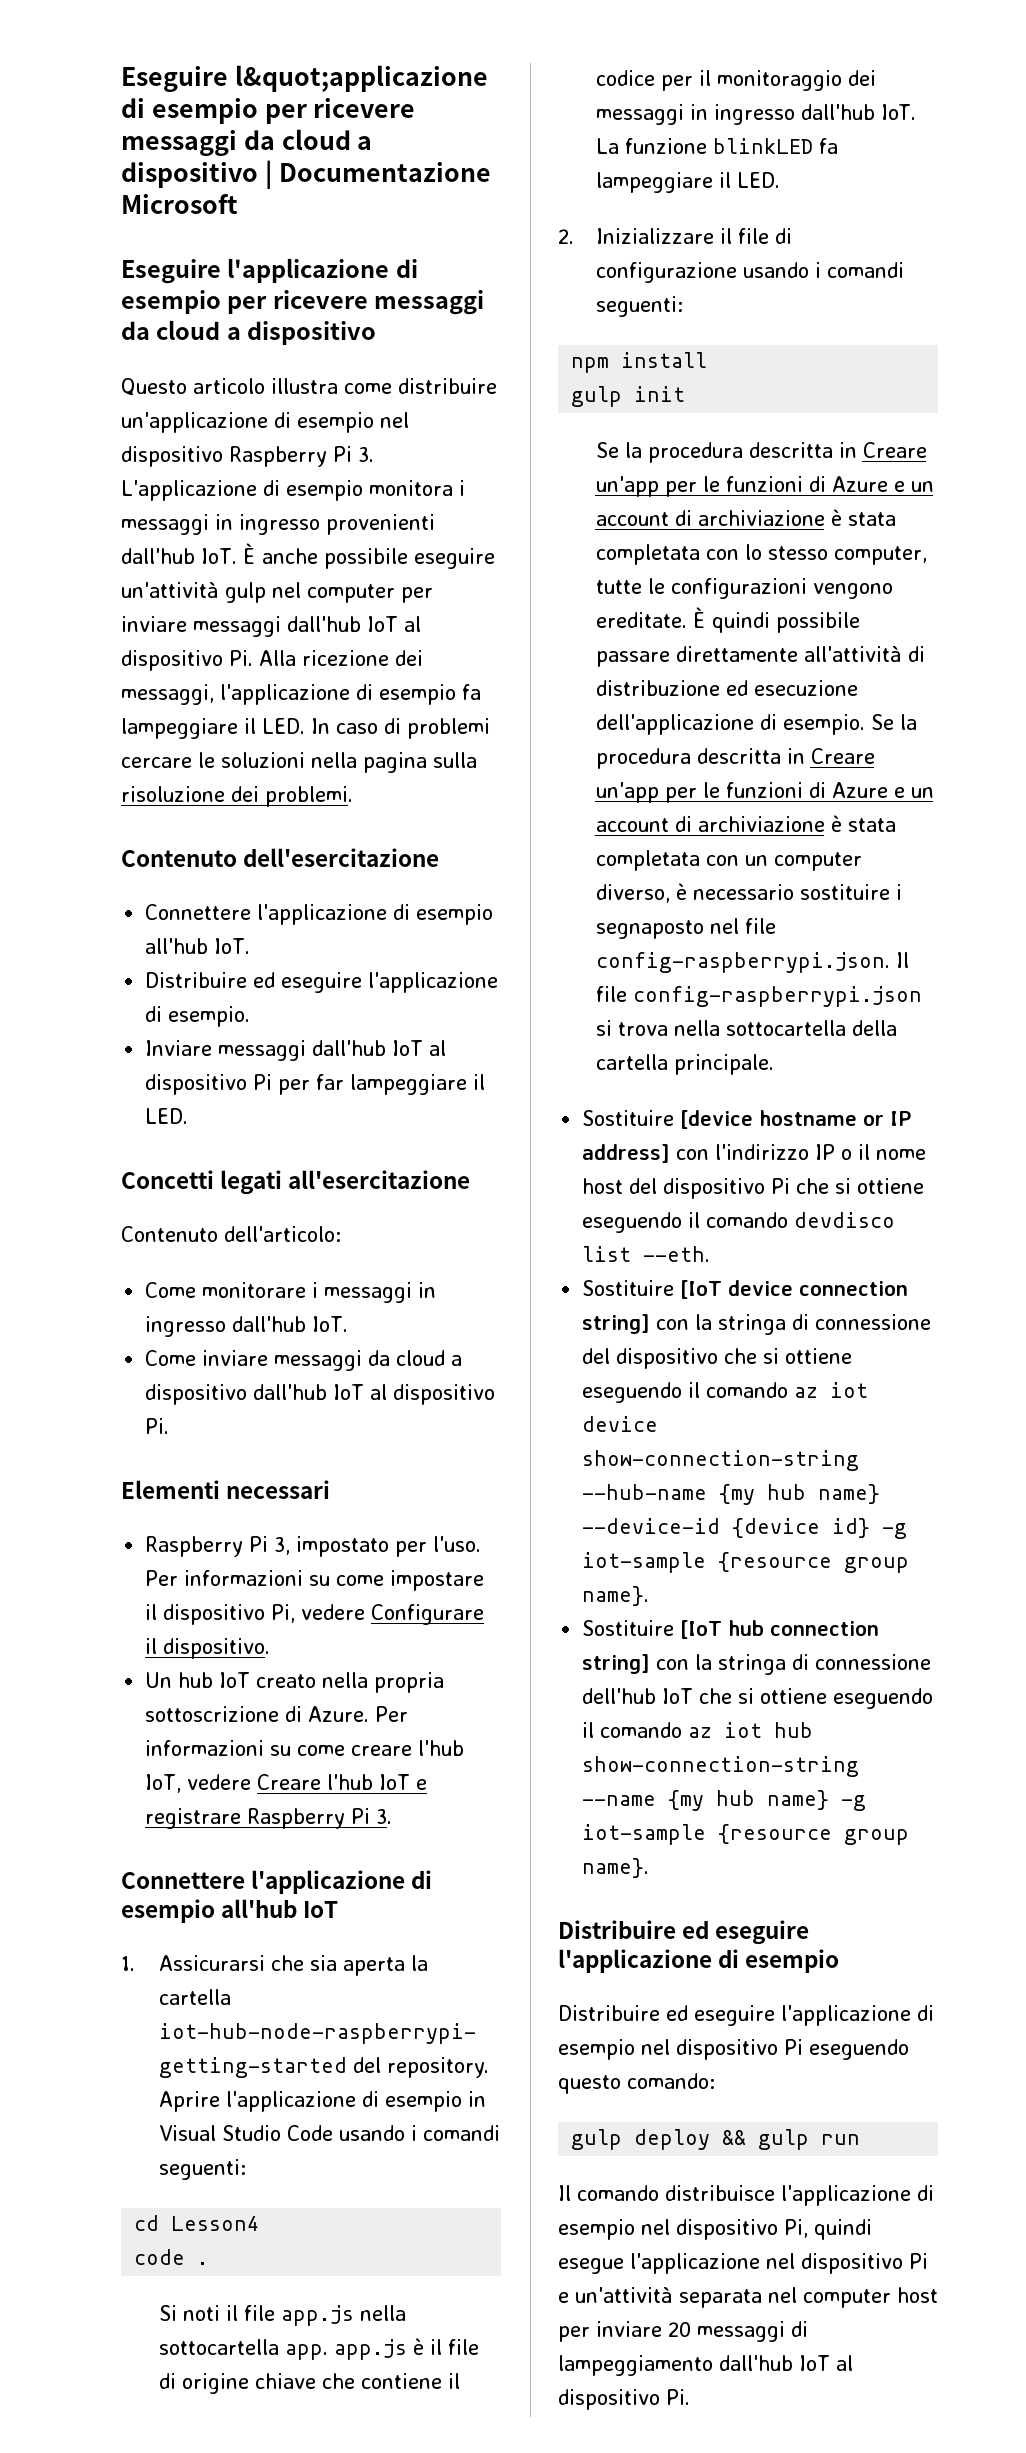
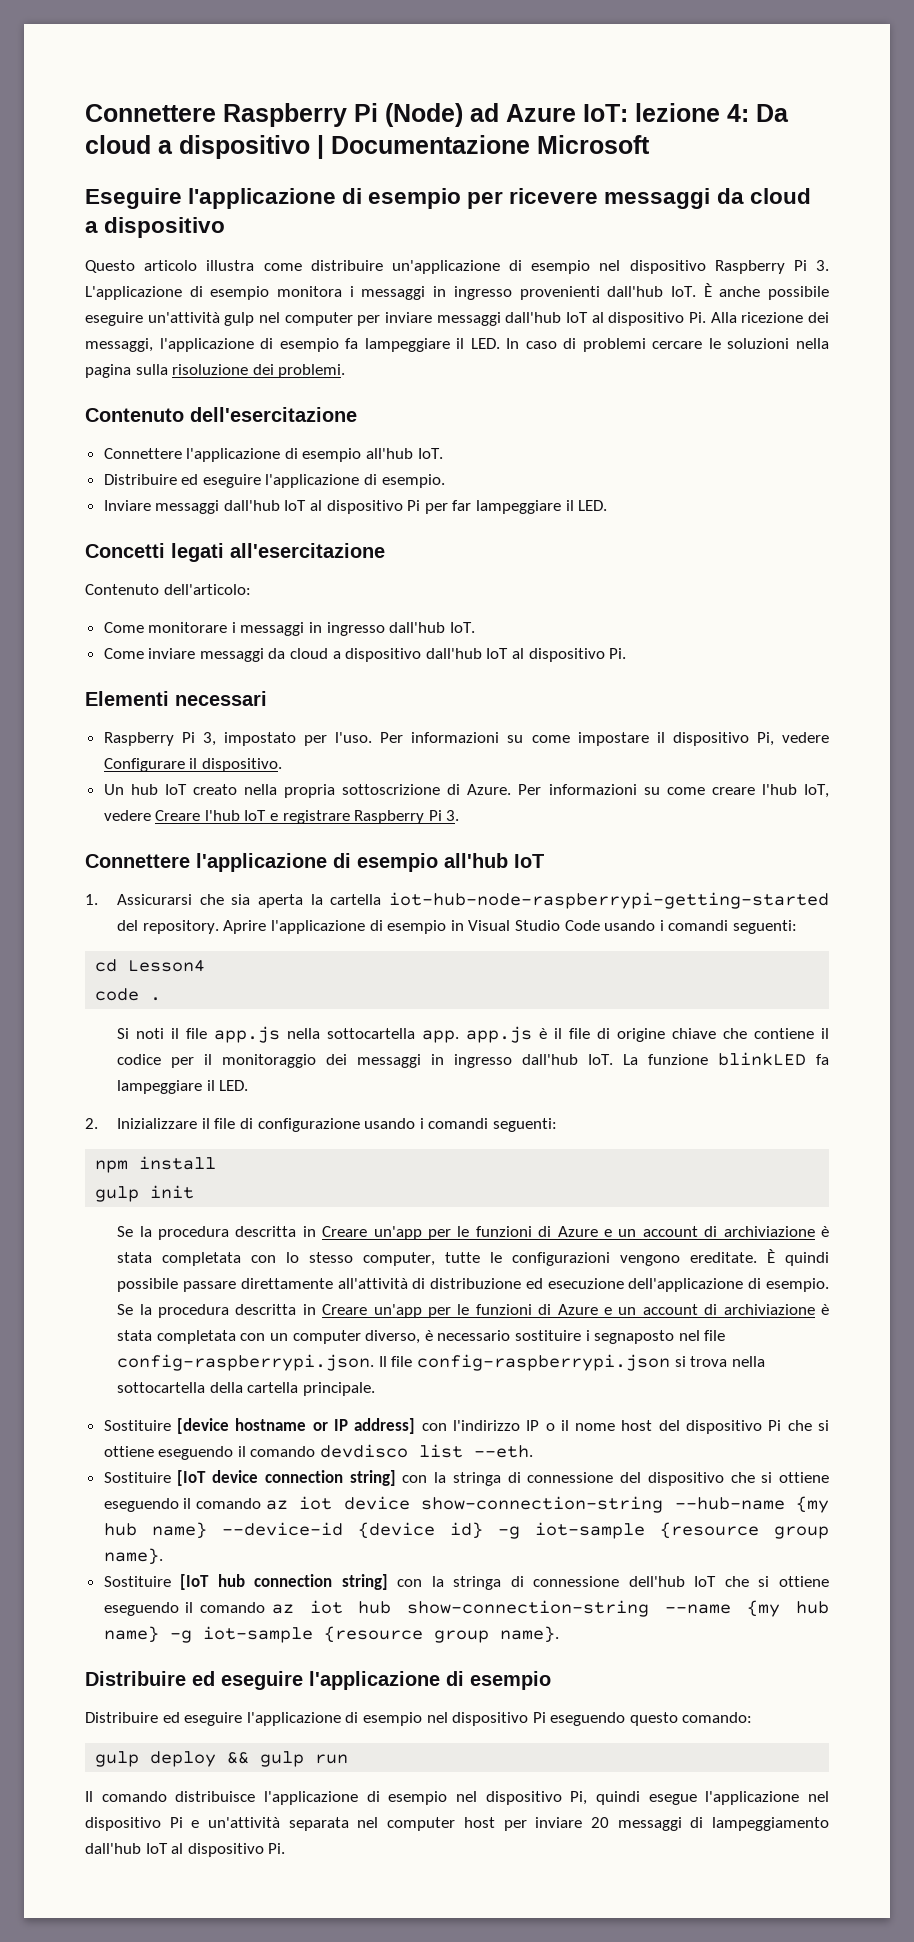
- Eseguire l&quot;applicazione di esempio per ricevere messaggi da cloud a dispositivo | Documentazione Microsoft
+ Connettere Raspberry Pi (Node) ad Azure IoT: lezione 4: Da cloud a dispositivo | Documentazione Microsoft

